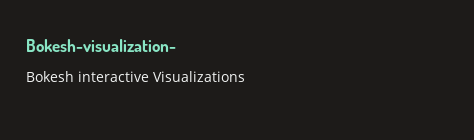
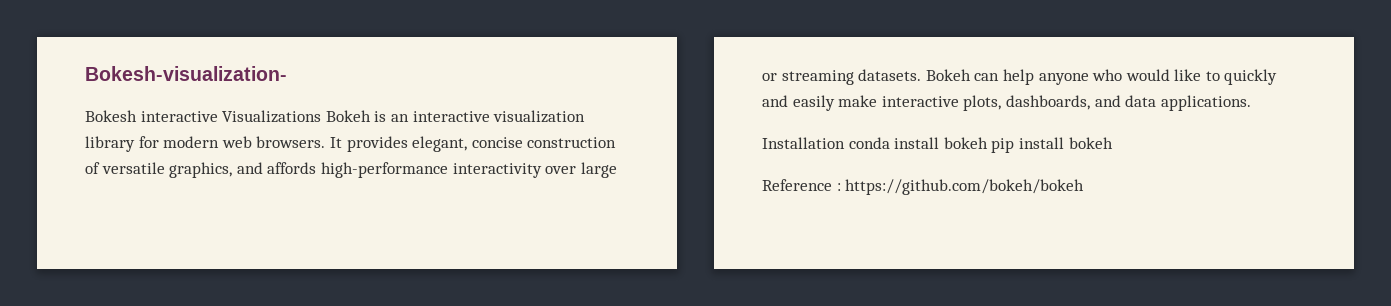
- Bokesh interactive Visualizations
+ Bokesh interactive Visualizations Bokeh is an interactive visualization library for modern web browsers. It provides elegant, concise construction of versatile graphics, and affords high-performance interactivity over large or streaming datasets. Bokeh can help anyone who would like to quickly and easily make interactive plots, dashboards, and data applications.
+ Installation conda install bokeh pip install bokeh
+ Reference : https://github.com/bokeh/bokeh

